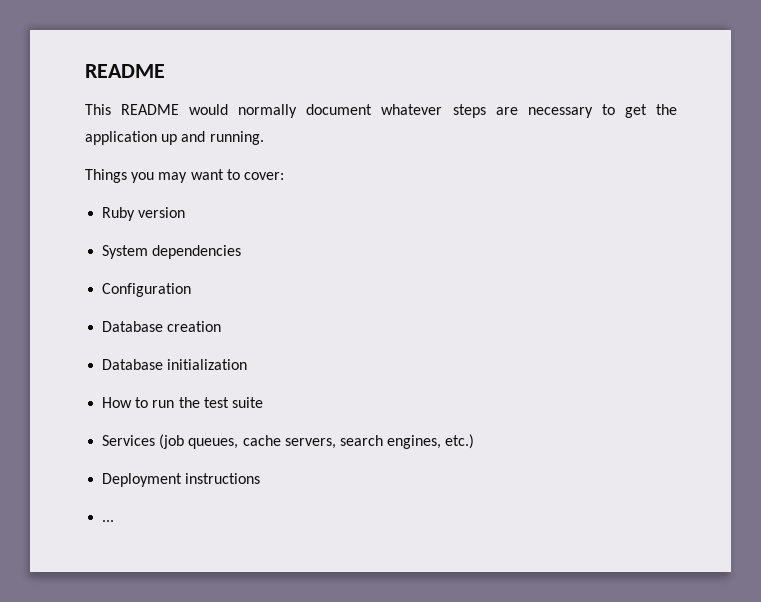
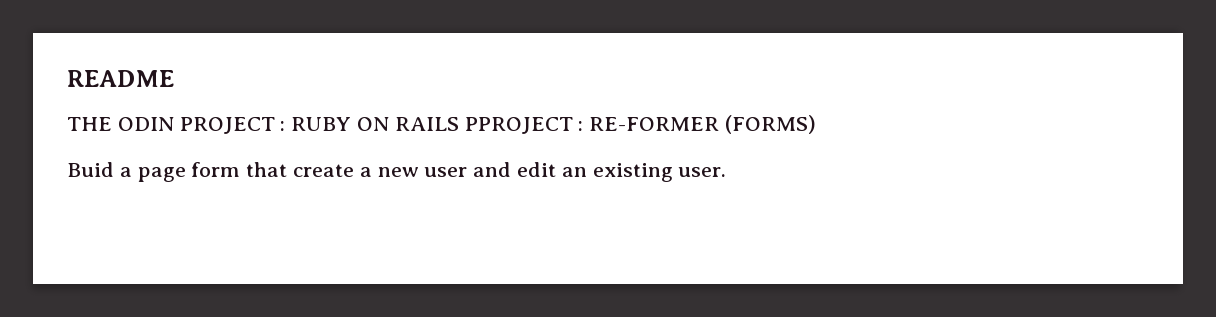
- This README would normally document whatever steps are necessary to get the application up and running.
- Things you may want to cover:
- Ruby version
- System dependencies
- Configuration
- Database creation
- Database initialization
- How to run the test suite
- Services (job queues, cache servers, search engines, etc.)
- Deployment instructions
- ...
+ THE ODIN PROJECT : RUBY ON RAILS PPROJECT : RE-FORMER (FORMS)
+ Buid a page form that create a new user and edit an existing user.

